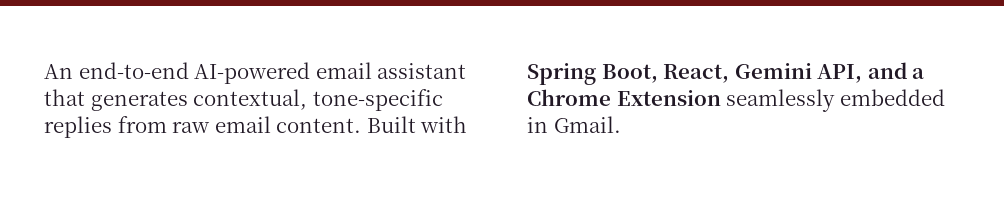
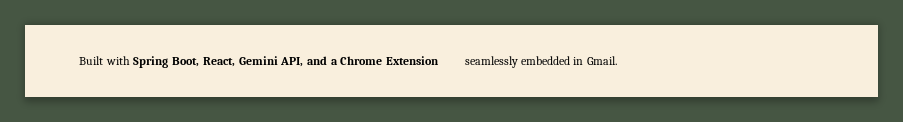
- An end-to-end AI-powered email assistant that generates contextual, tone-specific replies from raw email content.

